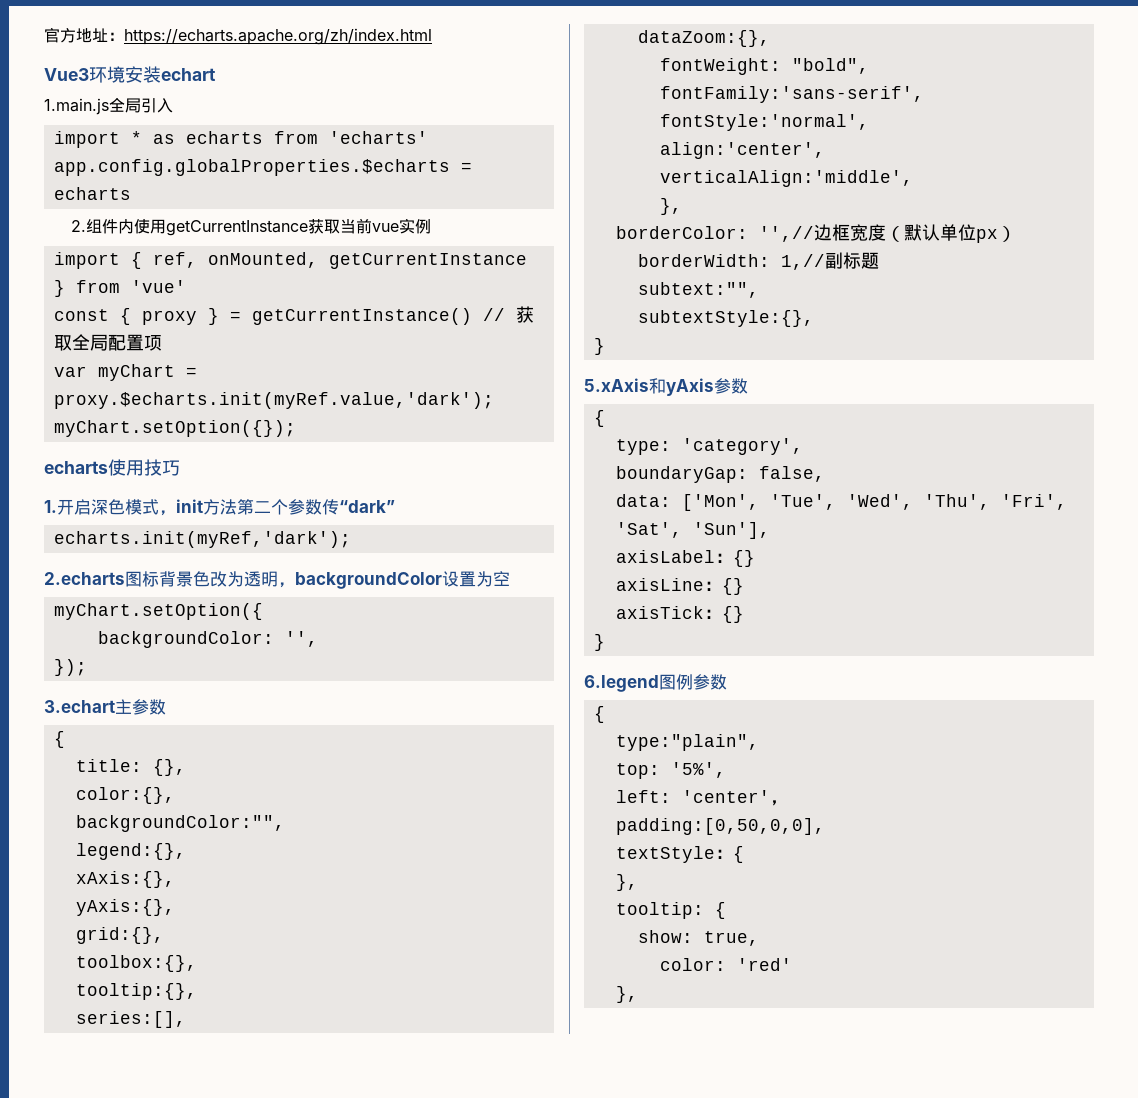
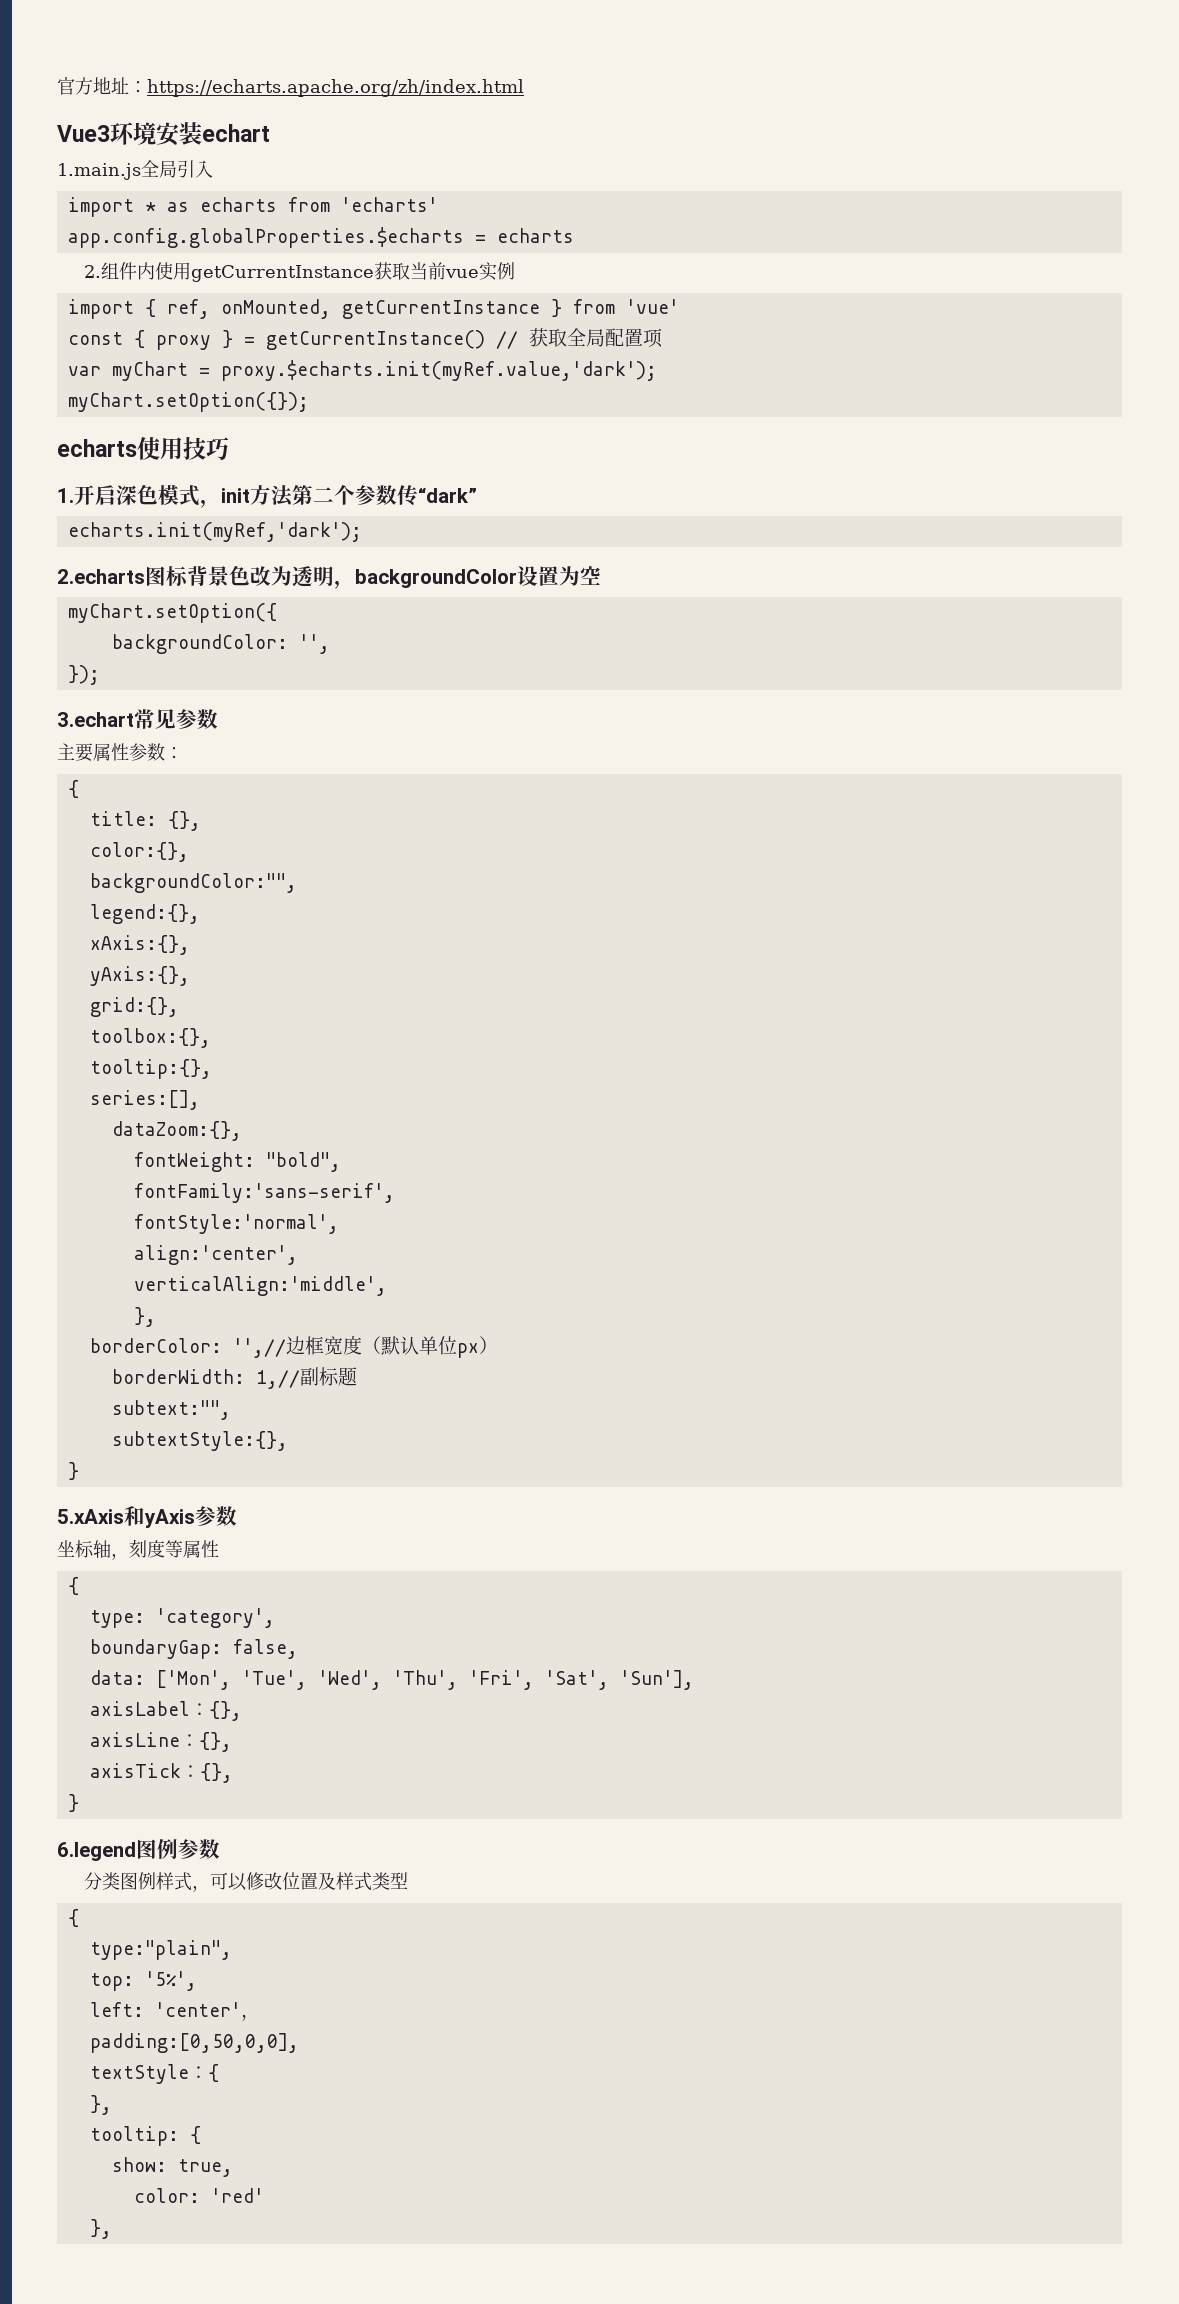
- 3.echart主参数
+ 3.echart常见参数
+ 主要属性参数：
+ 坐标轴，刻度等属性
- axisLabel：{}
+ axisLabel：{},
- axisLine：{}
+ axisLine：{},
- axisTick：{}
+ axisTick：{},
+ 分类图例样式，可以修改位置及样式类型

